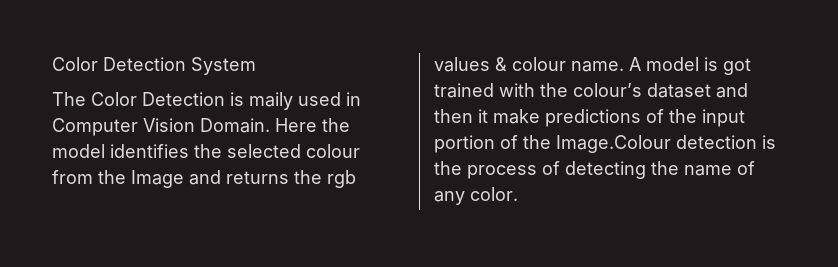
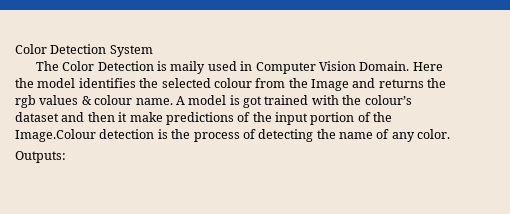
+ Outputs:

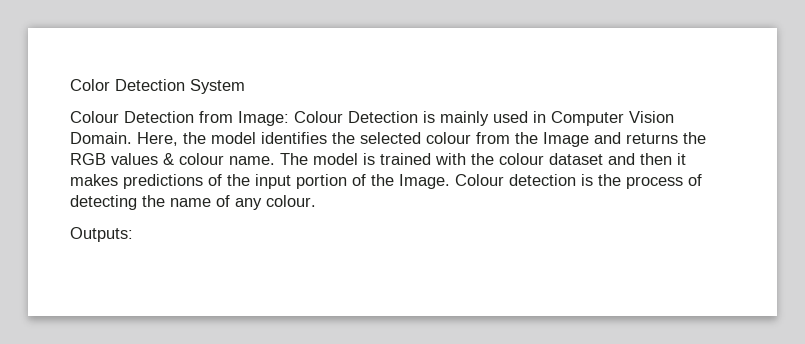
- The Color Detection is maily used in Computer Vision Domain.
+ Colour Detection from Image: Colour Detection is mainly used in Computer Vision Domain.
- Here the model identifies the selected colour from the Image and returns the rgb values & colour name.
+ Here, the model identifies the selected colour from the Image and returns the RGB values & colour name.
- A model is got trained with the colour’s dataset and then it make predictions of the input portion of the Image.Colour detection is the process of detecting the name of any color.
+ The model is trained with the colour dataset and then it makes predictions of the input portion of the Image. Colour detection is the process of detecting the name of any colour.

